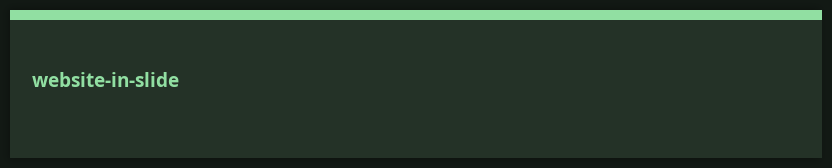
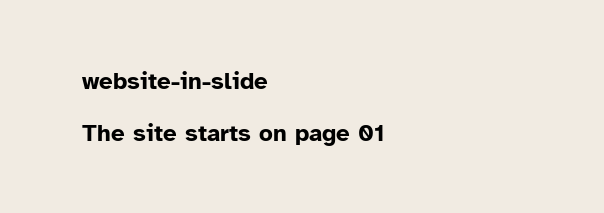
+ The site starts on page 01

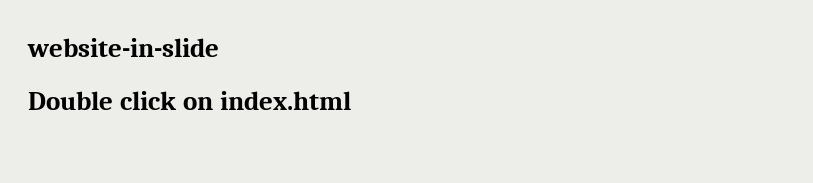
- The site starts on page 01
+ Double click on index.html

